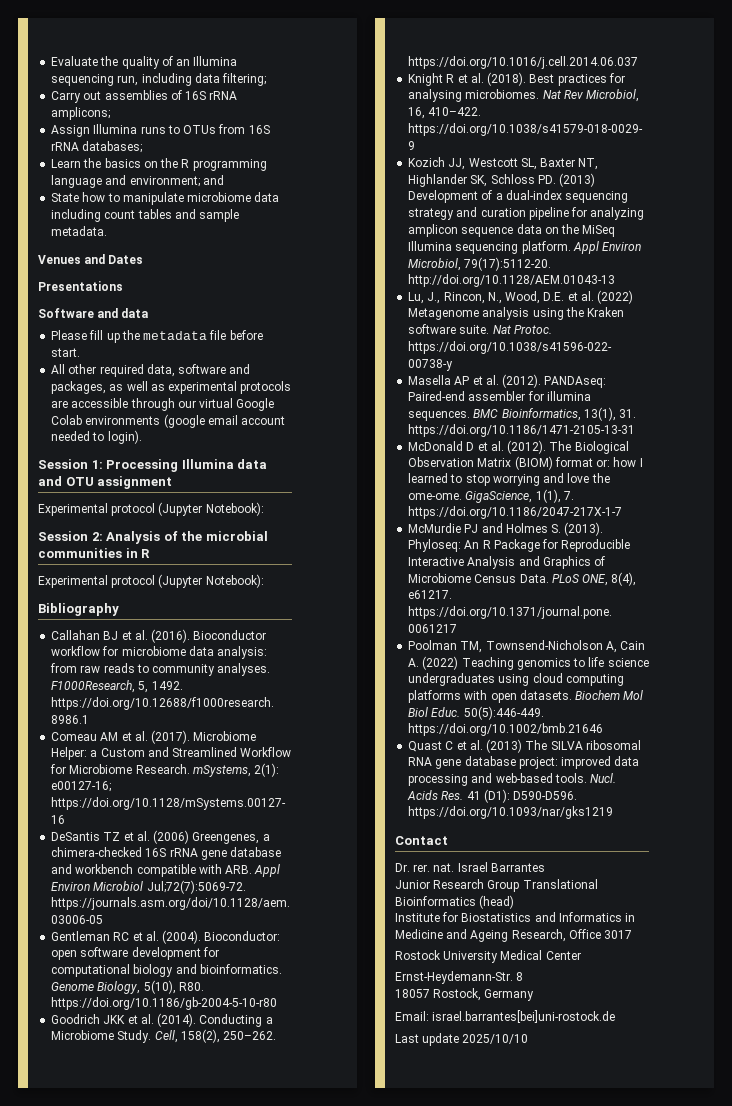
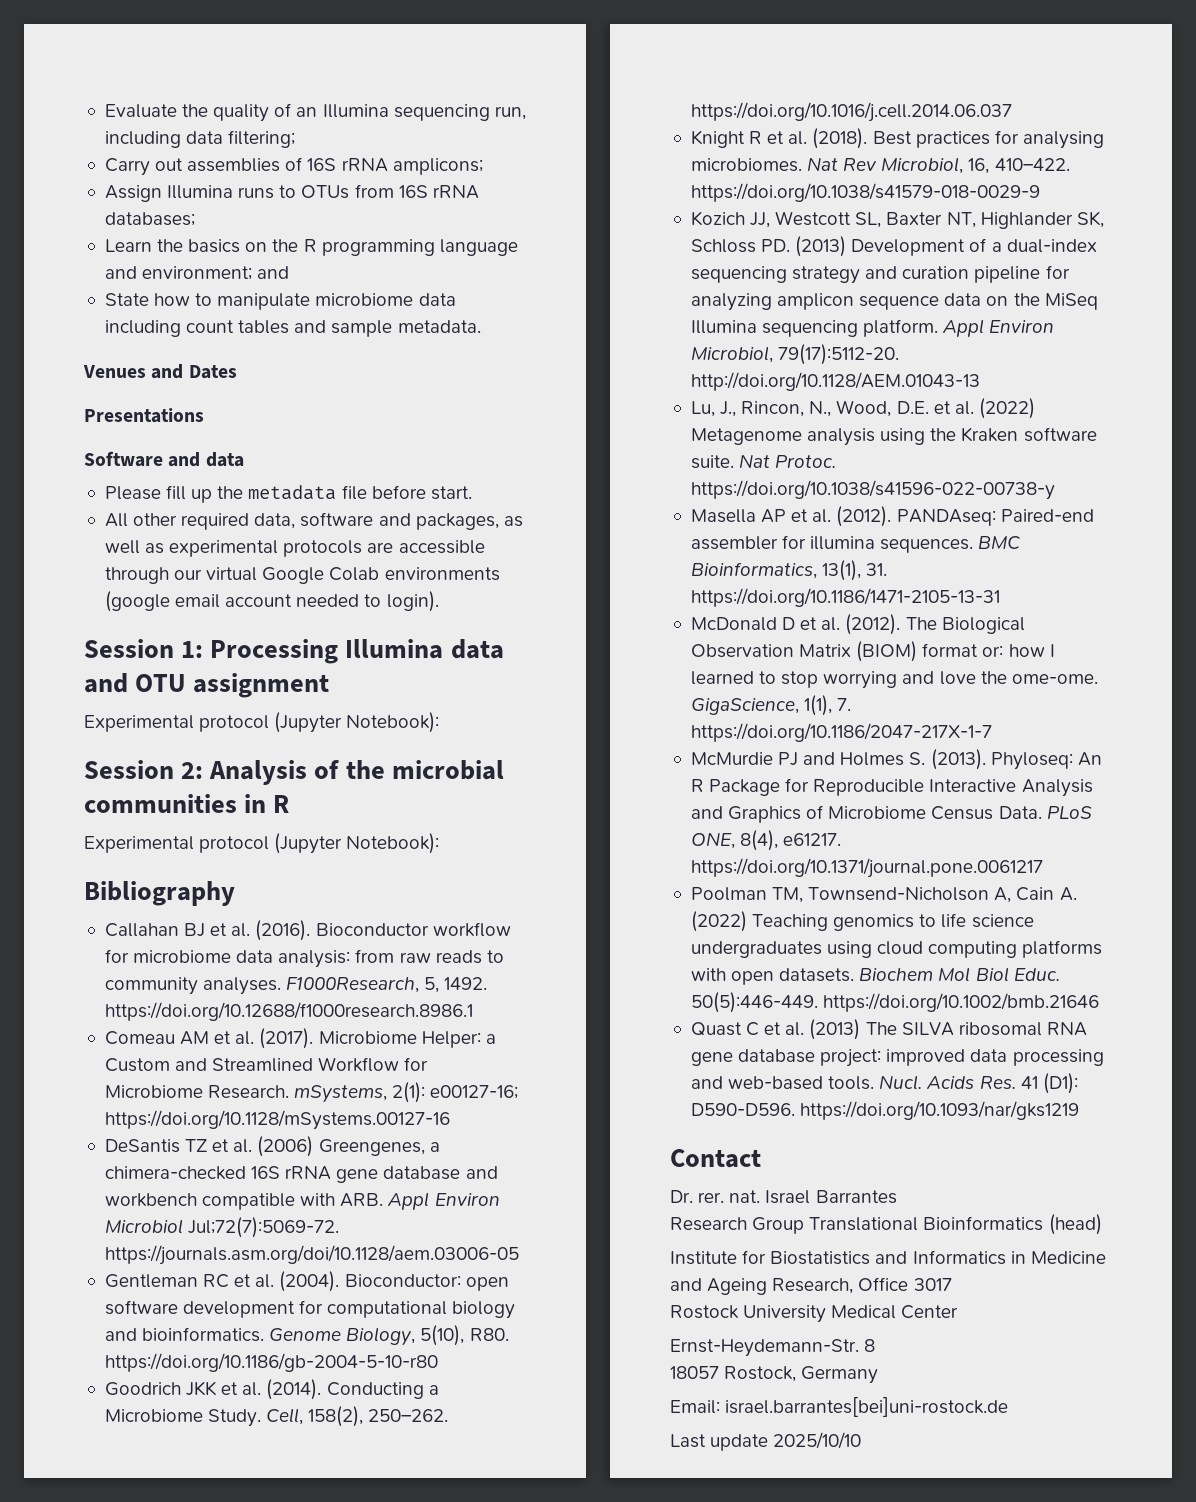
- Junior Research Group Translational Bioinformatics (head)
+ Research Group Translational Bioinformatics (head)

